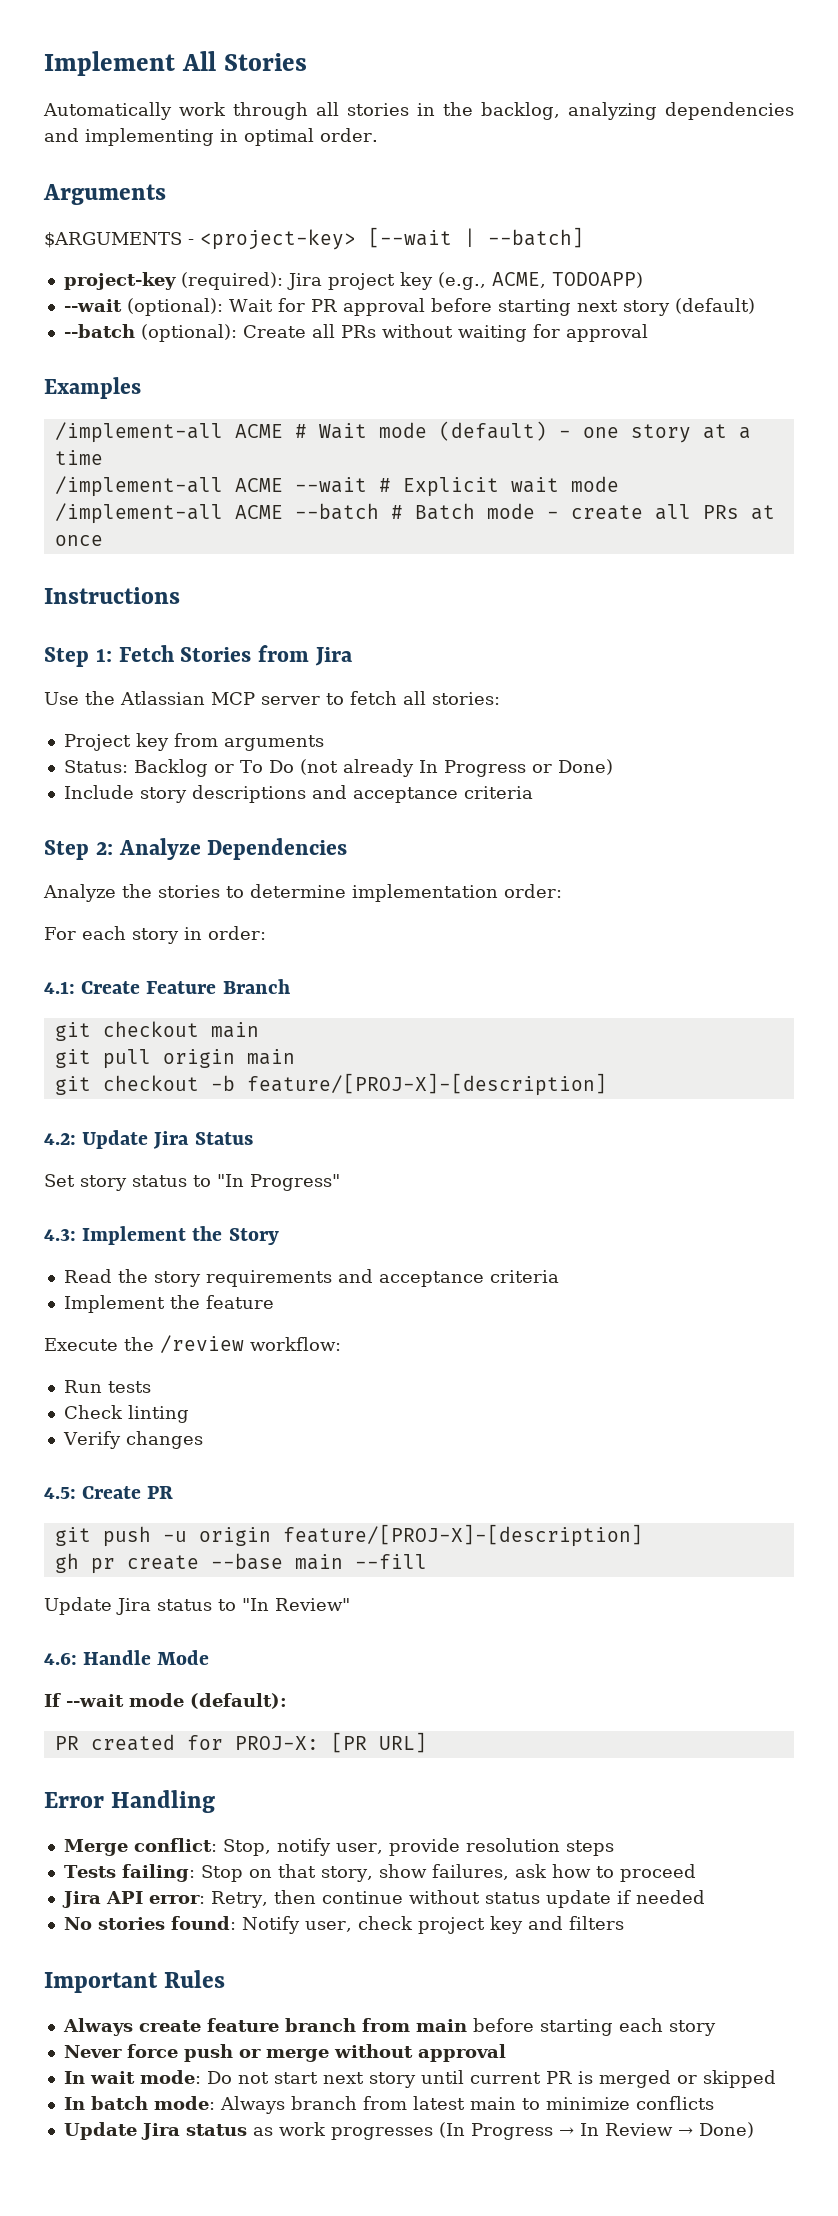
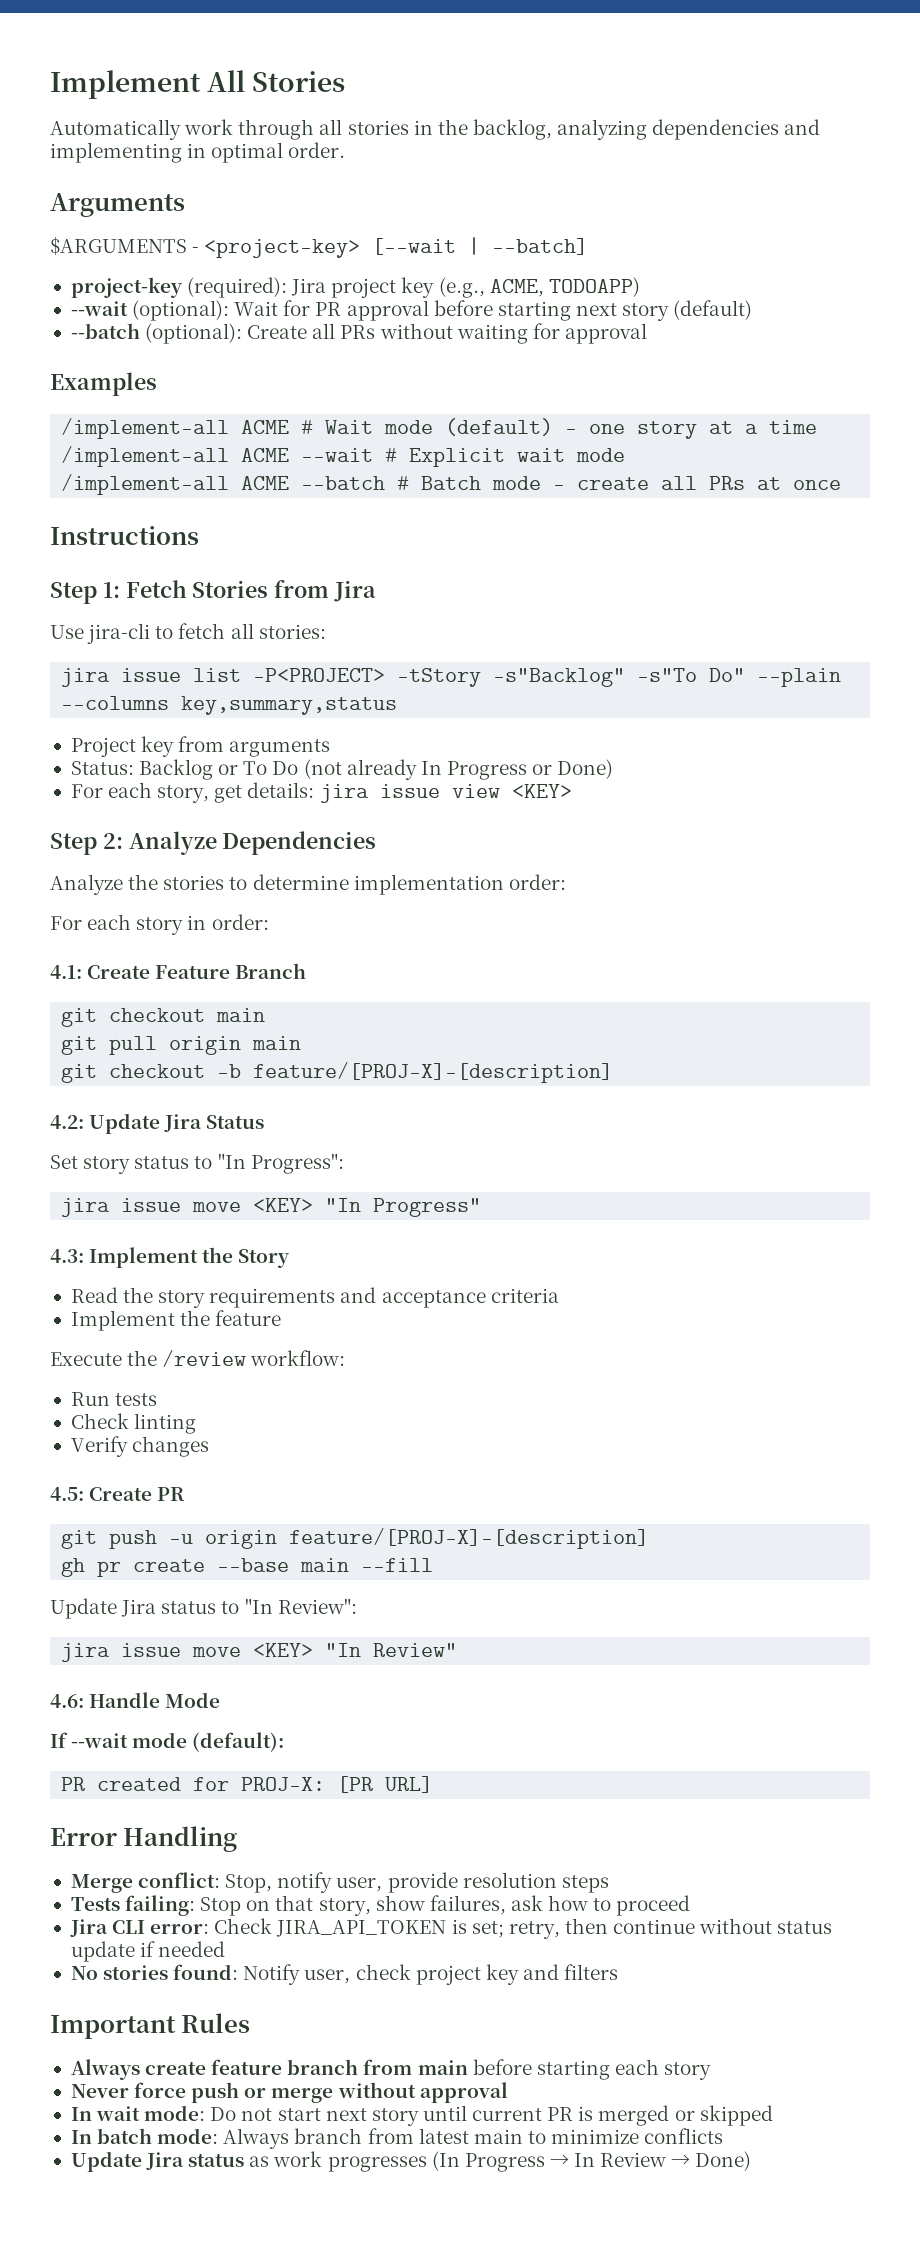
- Use the Atlassian MCP server to fetch all stories:
+ Use jira-cli to fetch all stories:
+ jira issue list -P<PROJECT> -tStory -s"Backlog" -s"To Do" --plain --columns key,summary,status
- Include story descriptions and acceptance criteria
+ For each story, get details: jira issue view <KEY>
- Set story status to "In Progress"
+ Set story status to "In Progress":
+ jira issue move <KEY> "In Progress"
- Update Jira status to "In Review"
+ Update Jira status to "In Review":
+ jira issue move <KEY> "In Review"
- Jira API error: Retry, then continue without status update if needed
+ Jira CLI error: Check JIRA_API_TOKEN is set; retry, then continue without status update if needed

